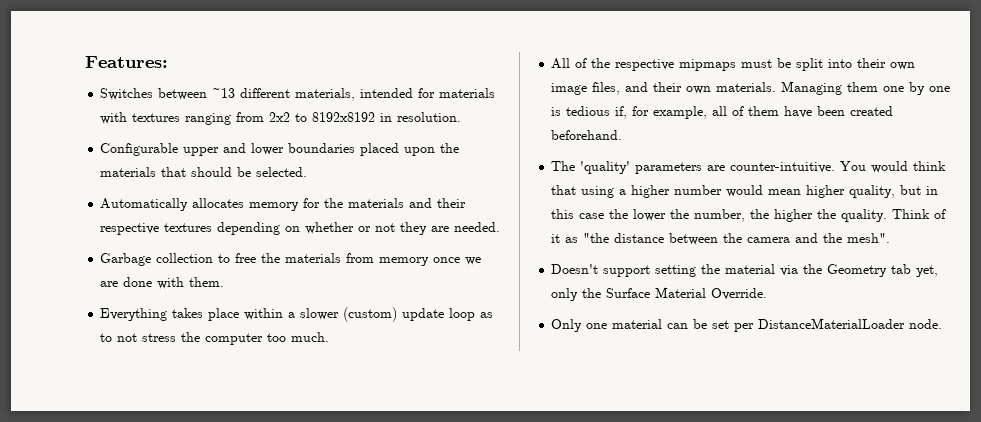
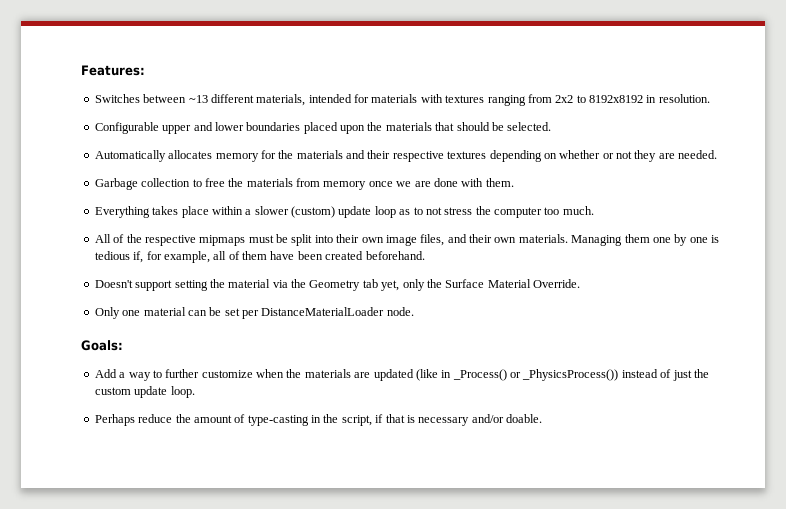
- The 'quality' parameters are counter-intuitive. You would think that using a higher number would mean higher quality, but in this case the lower the number, the higher the quality. Think of it as "the distance between the camera and the mesh".
+ Goals:
+ Add a way to further customize when the materials are updated (like in _Process() or _PhysicsProcess()) instead of just the custom update loop.
+ Perhaps reduce the amount of type-casting in the script, if that is necessary and/or doable.

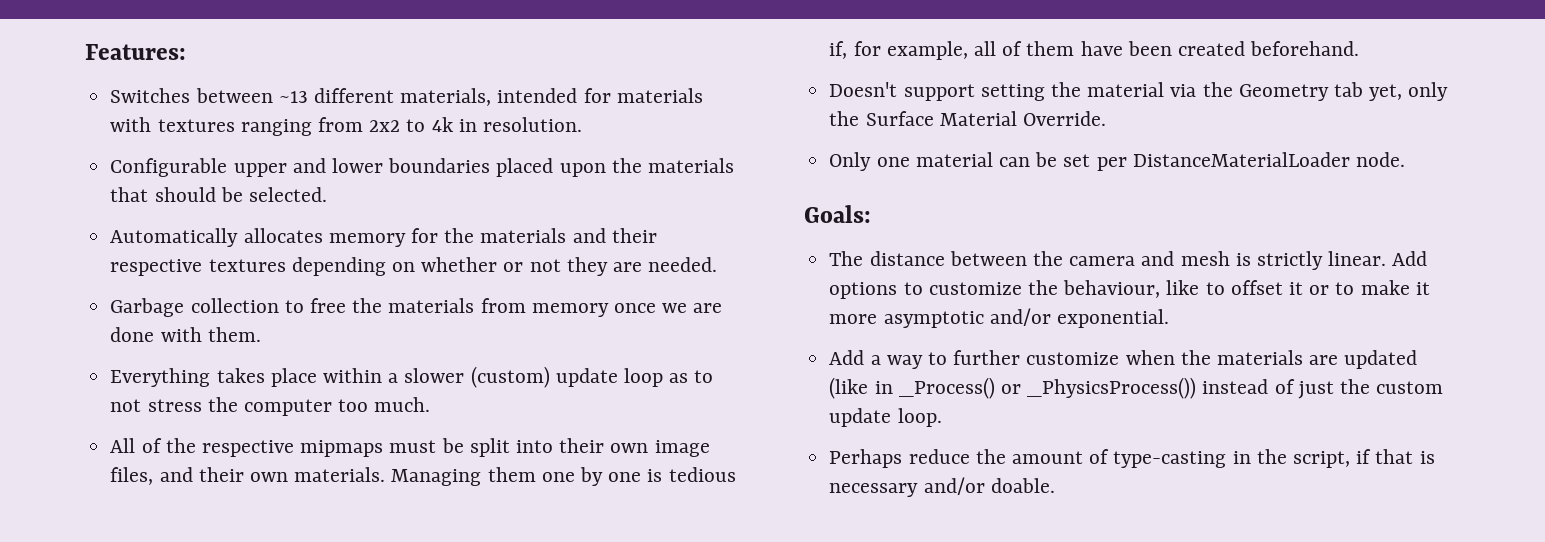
- Switches between ~13 different materials, intended for materials with textures ranging from 2x2 to 8192x8192 in resolution.
+ Switches between ~13 different materials, intended for materials with textures ranging from 2x2 to 4k in resolution.
+ The distance between the camera and mesh is strictly linear. Add options to customize the behaviour, like to offset it or to make it more asymptotic and/or exponential.

